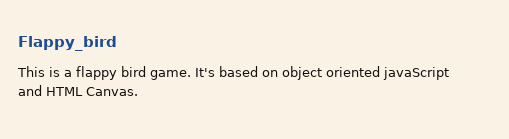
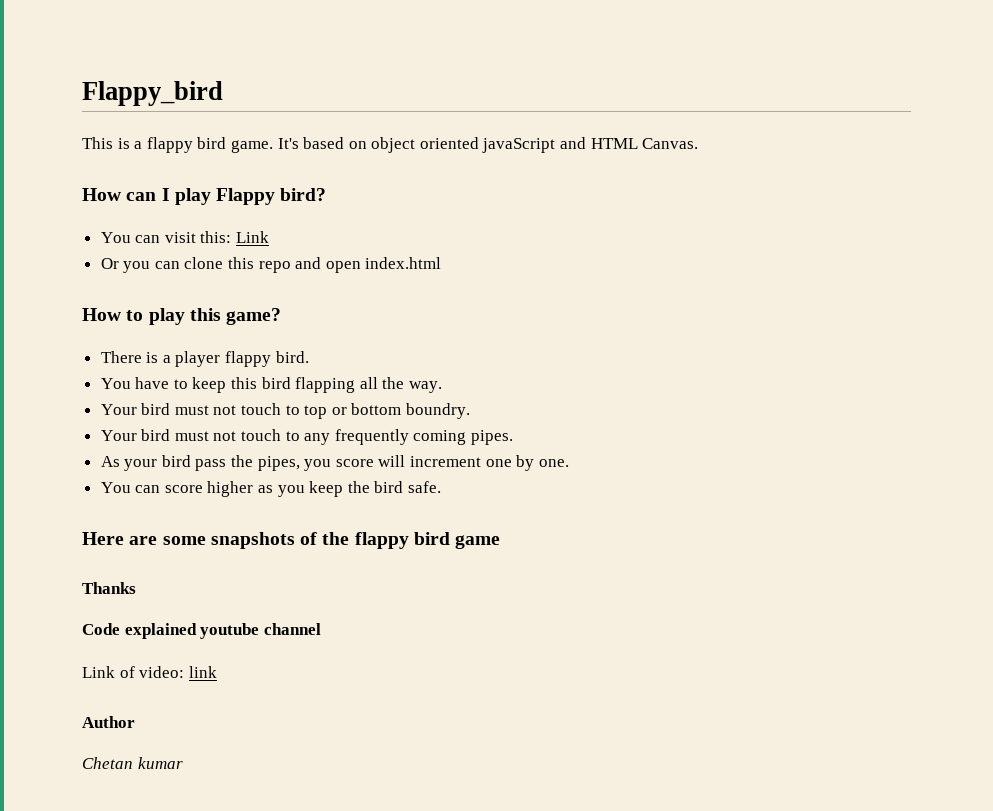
+ How can I play Flappy bird?
+ You can visit this: Link
+ Or you can clone this repo and open index.html
+ How to play this game?
+ There is a player flappy bird.
+ You have to keep this bird flapping all the way.
+ Your bird must not touch to top or bottom boundry.
+ Your bird must not touch to any frequently coming pipes.
+ As your bird pass the pipes, you score will increment one by one.
+ You can score higher as you keep the bird safe.
+ Here are some snapshots of the flappy bird game
+ Thanks
+ Code explained youtube channel
+ Link of video: link
+ Author
+ Chetan kumar

